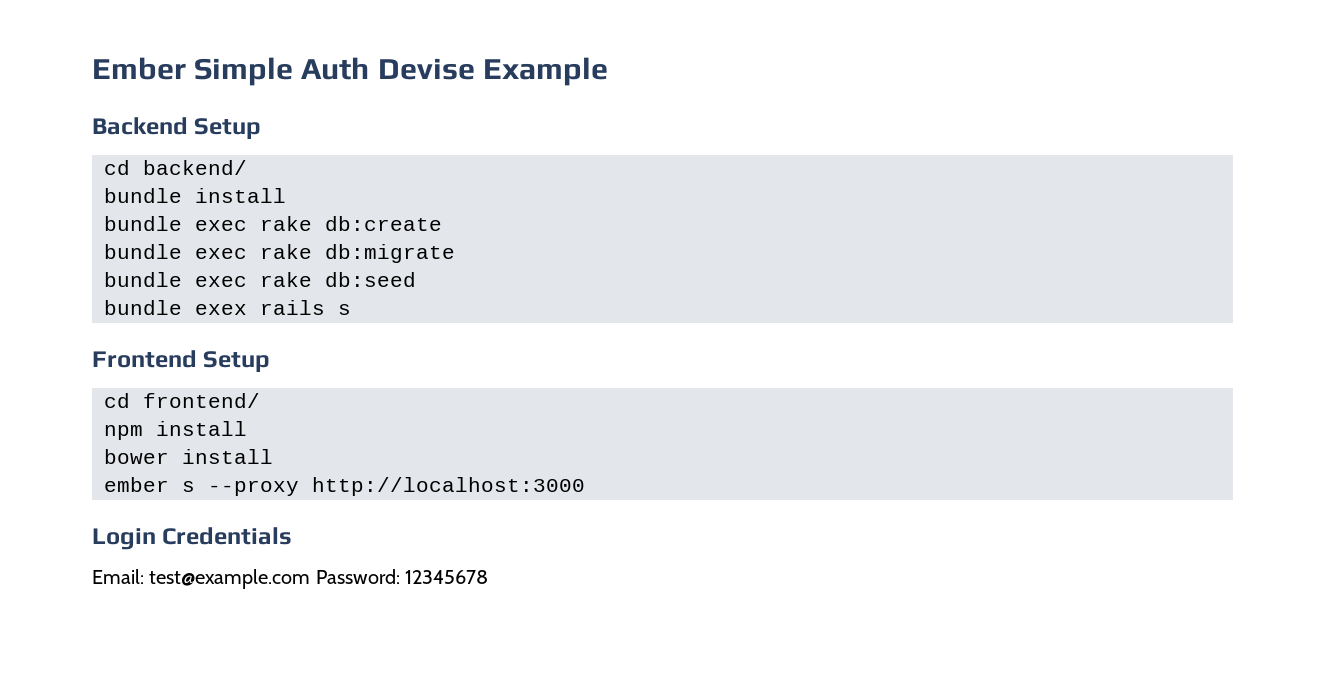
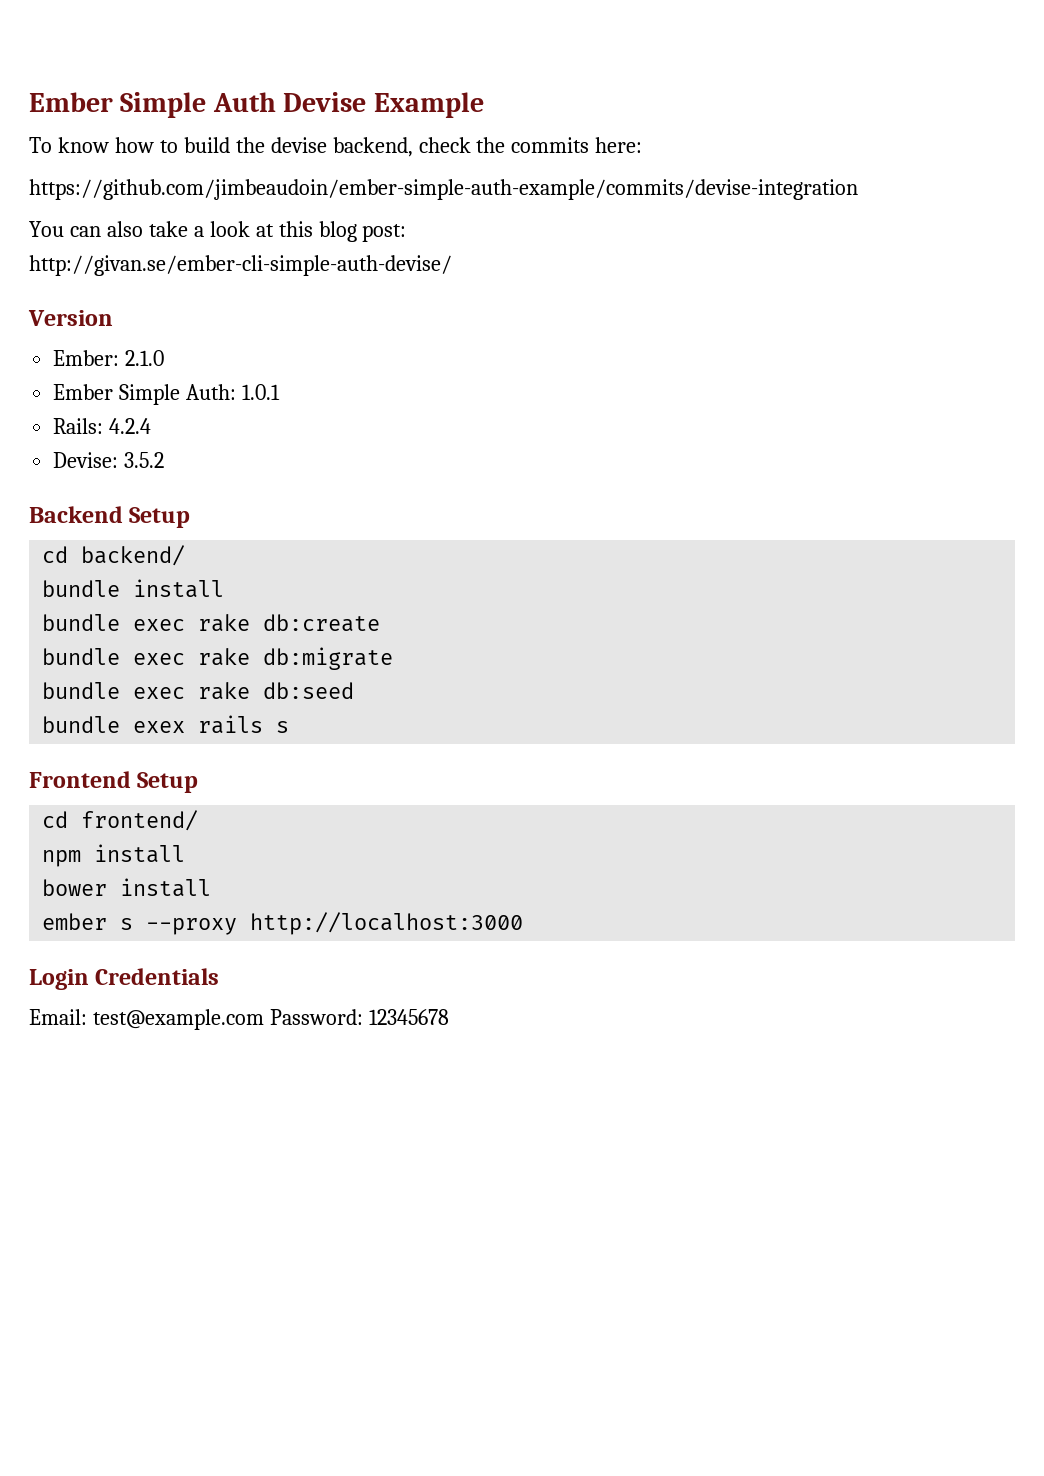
+ To know how to build the devise backend, check the commits here:
+ https://github.com/jimbeaudoin/ember-simple-auth-example/commits/devise-integration
+ You can also take a look at this blog post:
+ http://givan.se/ember-cli-simple-auth-devise/
+ Version
+ Ember: 2.1.0
+ Ember Simple Auth: 1.0.1
+ Rails: 4.2.4
+ Devise: 3.5.2

